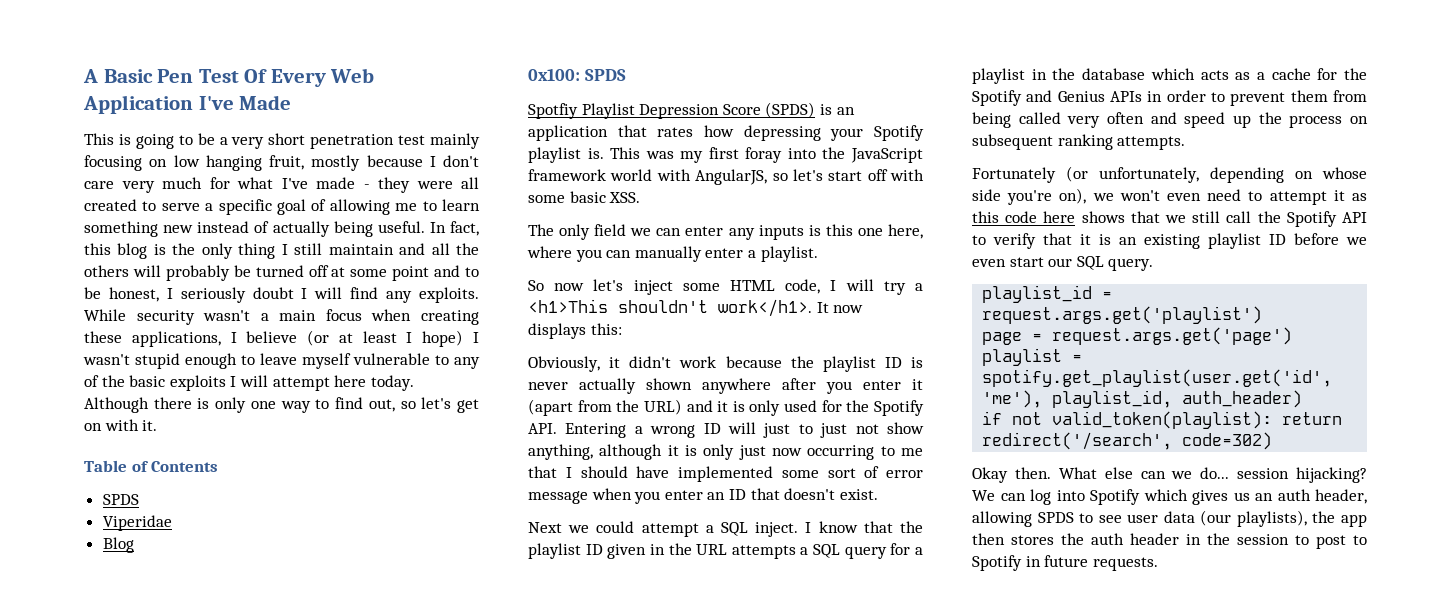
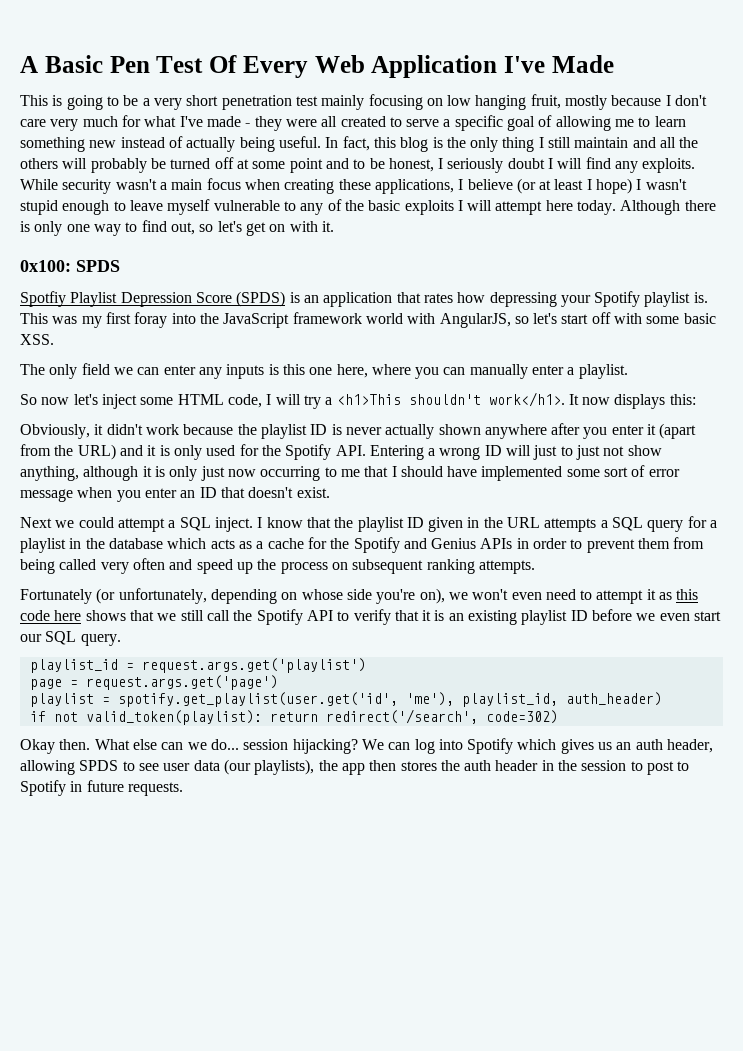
- Table of Contents
- SPDS
- Viperidae
- Blog

